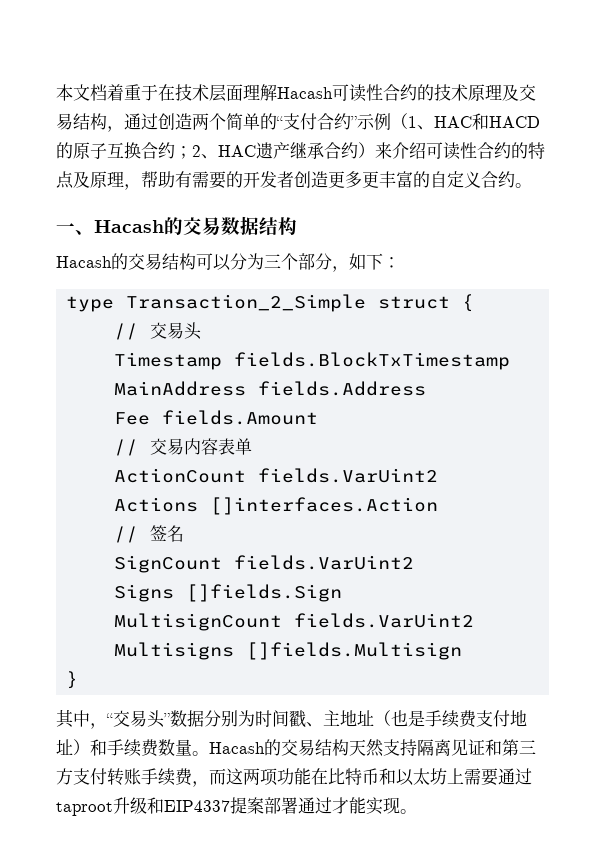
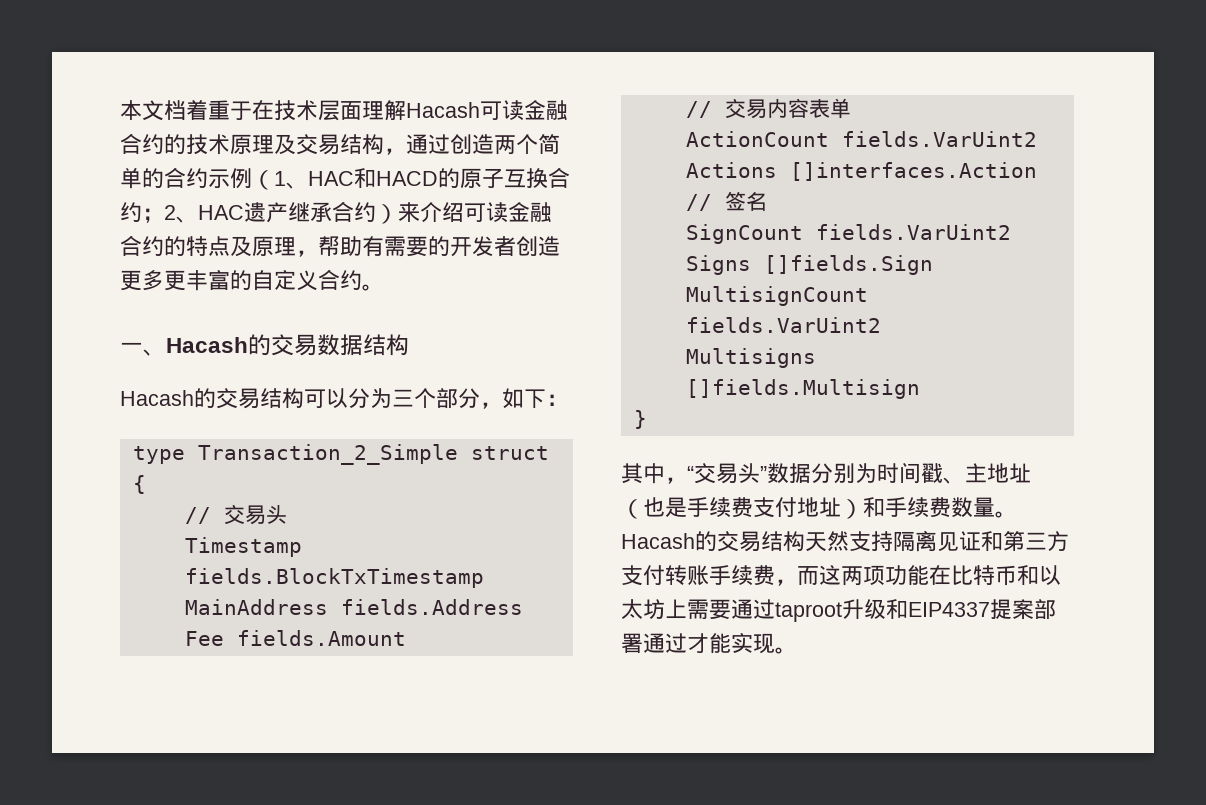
- 本文档着重于在技术层面理解Hacash可读性合约的技术原理及交易结构，通过创造两个简单的“支付合约”示例（1、HAC和HACD的原子互换合约；2、HAC遗产继承合约）来介绍可读性合约的特点及原理，帮助有需要的开发者创造更多更丰富的自定义合约。
+ 本文档着重于在技术层面理解Hacash可读金融合约的技术原理及交易结构，通过创造两个简单的合约示例（1、HAC和HACD的原子互换合约；2、HAC遗产继承合约）来介绍可读金融合约的特点及原理，帮助有需要的开发者创造更多更丰富的自定义合约。

